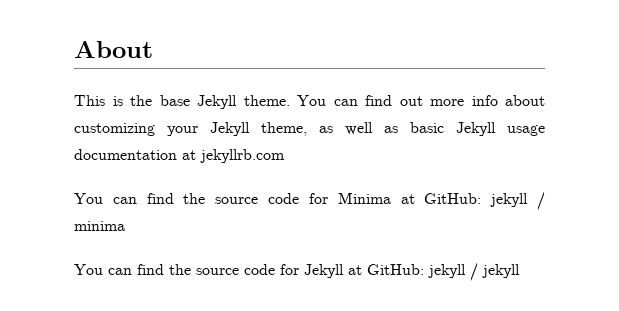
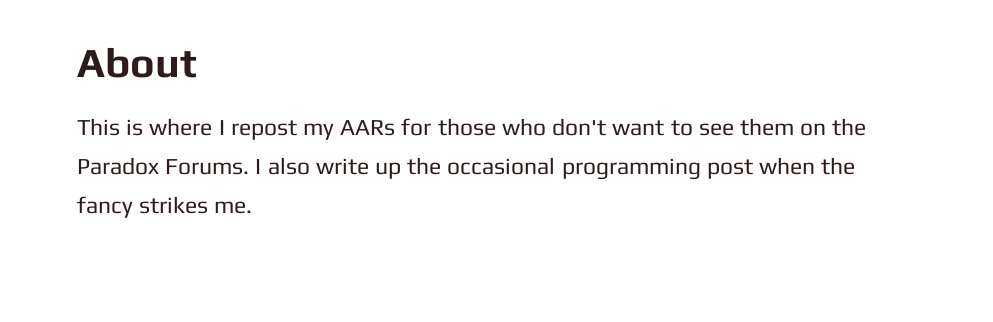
- This is the base Jekyll theme. You can find out more info about customizing your Jekyll theme, as well as basic Jekyll usage documentation at jekyllrb.com
- You can find the source code for Minima at GitHub: jekyll / minima
- You can find the source code for Jekyll at GitHub: jekyll / jekyll
+ This is where I repost my AARs for those who don't want to see them on the Paradox Forums. I also write up the occasional programming post when the fancy strikes me.

